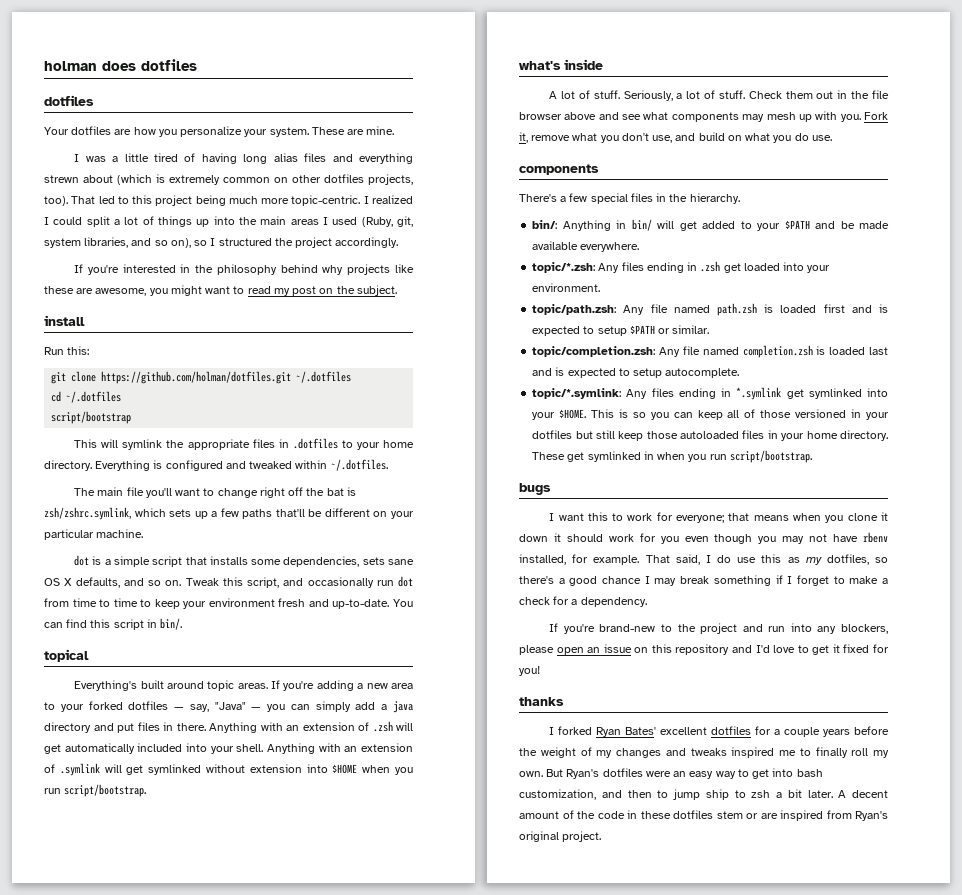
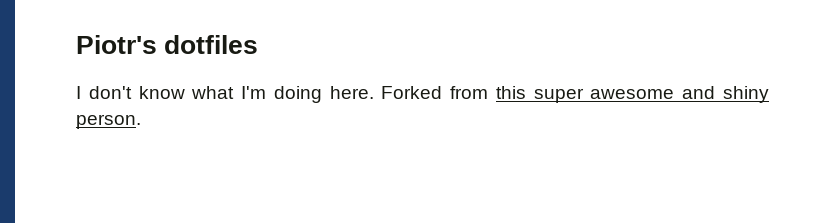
- holman does dotfiles
- dotfiles
- Your dotfiles are how you personalize your system. These are mine.
- I was a little tired of having long alias files and everything strewn about (which is extremely common on other dotfiles projects, too). That led to this project being much more topic-centric. I realized I could split a lot of things up into the main areas I used (Ruby, git, system libraries, and so on), so I structured the project accordingly.
- If you're interested in the philosophy behind why projects like these are awesome, you might want to read my post on the subject.
- install
- Run this:
- git clone https://github.com/holman/dotfiles.git ~/.dotfiles
- cd ~/.dotfiles
- script/bootstrap
- This will symlink the appropriate files in .dotfiles to your home directory. Everything is configured and tweaked within ~/.dotfiles.
- The main file you'll want to change right off the bat is zsh/zshrc.symlink, which sets up a few paths that'll be different on your particular machine.
- dot is a simple script that installs some dependencies, sets sane OS X defaults, and so on. Tweak this script, and occasionally run dot from time to time to keep your environment fresh and up-to-date. You can find this script in bin/.
- topical
- Everything's built around topic areas. If you're adding a new area to your forked dotfiles — say, "Java" — you can simply add a java directory and put files in there. Anything with an extension of .zsh will get automatically included into your shell. Anything with an extension of .symlink will get symlinked without extension into $HOME when you run script/bootstrap.
- what's inside
- A lot of stuff. Seriously, a lot of stuff. Check them out in the file browser above and see what components may mesh up with you. Fork it, remove what you don't use, and build on what you do use.
- components
- There's a few special files in the hierarchy.
- bin/: Anything in bin/ will get added to your $PATH and be made available everywhere.
- topic/*.zsh: Any files ending in .zsh get loaded into your environment.
- topic/path.zsh: Any file named path.zsh is loaded first and is expected to setup $PATH or similar.
- topic/completion.zsh: Any file named completion.zsh is loaded last and is expected to setup autocomplete.
- topic/*.symlink: Any files ending in *.symlink get symlinked into your $HOME. This is so you can keep all of those versioned in your dotfiles but still keep those autoloaded files in your home directory. These get symlinked in when you run script/bootstrap.
- bugs
- I want this to work for everyone; that means when you clone it down it should work for you even though you may not have rbenv installed, for example. That said, I do use this as my dotfiles, so there's a good chance I may break something if I forget to make a check for a dependency.
- If you're brand-new to the project and run into any blockers, please open an issue on this repository and I'd love to get it fixed for you!
- thanks
- I forked Ryan Bates' excellent dotfiles for a couple years before the weight of my changes and tweaks inspired me to finally roll my own. But Ryan's dotfiles were an easy way to get into bash customization, and then to jump ship to zsh a bit later. A decent amount of the code in these dotfiles stem or are inspired from Ryan's original project.
+ Piotr's dotfiles
+ I don't know what I'm doing here. Forked from this super awesome and shiny person.

